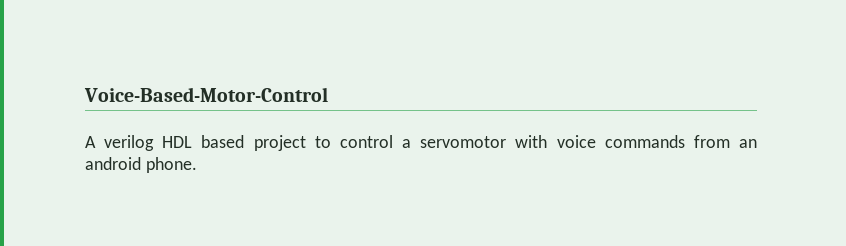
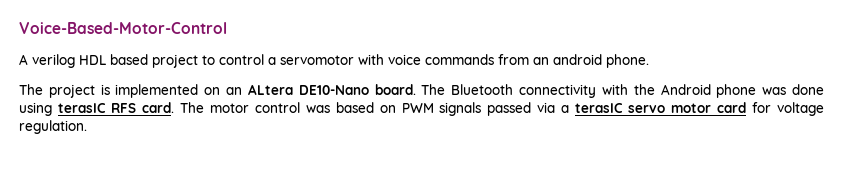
+ The project is implemented on an ALtera DE10-Nano board. The Bluetooth connectivity with the Android phone was done using terasIC RFS card. The motor control was based on PWM signals passed via a terasIC servo motor card for voltage regulation.

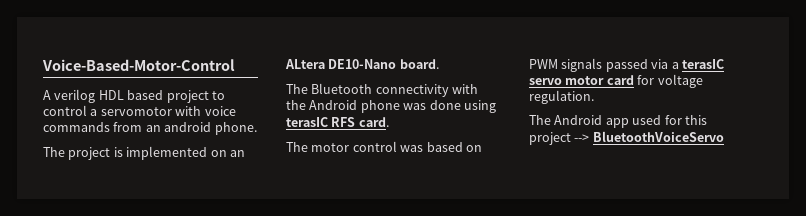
- The project is implemented on an ALtera DE10-Nano board. The Bluetooth connectivity with the Android phone was done using terasIC RFS card. The motor control was based on PWM signals passed via a terasIC servo motor card for voltage regulation.
+ The project is implemented on an ALtera DE10-Nano board.
+ The Bluetooth connectivity with the Android phone was done using terasIC RFS card.
+ The motor control was based on PWM signals passed via a terasIC servo motor card for voltage regulation.
+ The Android app used for this project --> BluetoothVoiceServo

